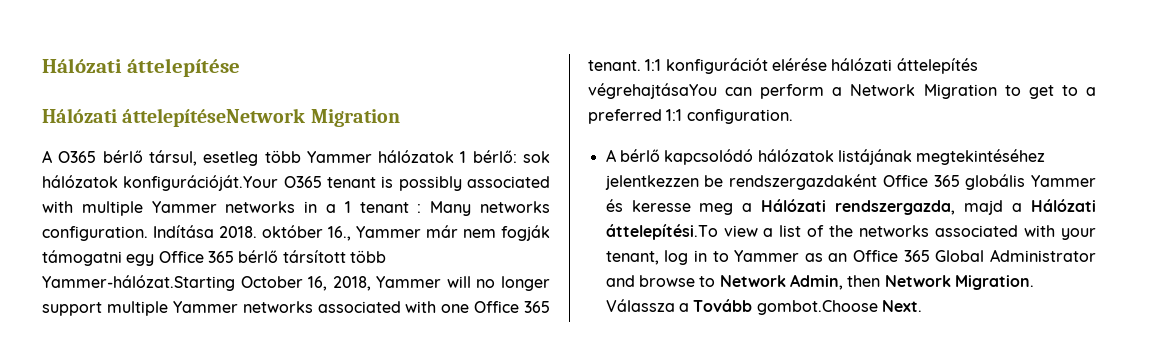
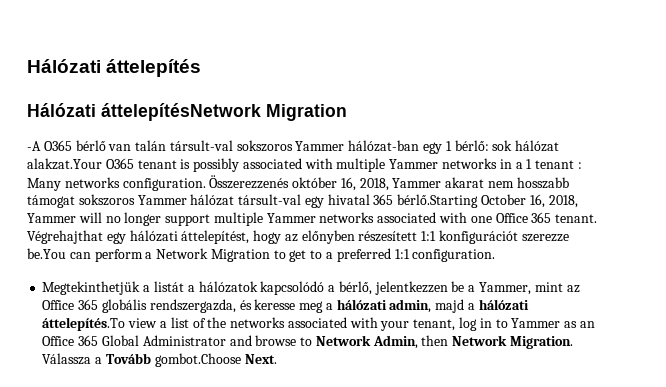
- Hálózati áttelepítése
- Hálózati áttelepítéseNetwork Migration
+ Hálózati áttelepítés
+ Hálózati áttelepítésNetwork Migration
- A O365 bérlő társul, esetleg több Yammer hálózatok 1 bérlő: sok hálózatok konfigurációját.Your O365 tenant is possibly associated with multiple Yammer networks in a 1 tenant : Many networks configuration.
+ -A O365 bérlő van talán társult-val sokszoros Yammer hálózat-ban egy 1 bérlő: sok hálózat alakzat.Your O365 tenant is possibly associated with multiple Yammer networks in a 1 tenant : Many networks configuration.
- Indítása 2018. október 16., Yammer már nem fogják támogatni egy Office 365 bérlő társított több Yammer-hálózat.Starting October 16, 2018, Yammer will no longer support multiple Yammer networks associated with one Office 365 tenant.
+ Összerezzenés október 16, 2018, Yammer akarat nem hosszabb támogat sokszoros Yammer hálózat társult-val egy hivatal 365 bérlő.Starting October 16, 2018, Yammer will no longer support multiple Yammer networks associated with one Office 365 tenant.
- 1:1 konfigurációt elérése hálózati áttelepítés végrehajtásaYou can perform a Network Migration to get to a preferred 1:1 configuration.
+ Végrehajthat egy hálózati áttelepítést, hogy az előnyben részesített 1:1 konfigurációt szerezze be.You can perform a Network Migration to get to a preferred 1:1 configuration.
- A bérlő kapcsolódó hálózatok listájának megtekintéséhez jelentkezzen be rendszergazdaként Office 365 globális Yammer és keresse meg a Hálózati rendszergazda, majd a Hálózati áttelepítési.To view a list of the networks associated with your tenant, log in to Yammer as an Office 365 Global Administrator and browse to Network Admin, then Network Migration.
+ Megtekinthetjük a listát a hálózatok kapcsolódó a bérlő, jelentkezzen be a Yammer, mint az Office 365 globális rendszergazda, és keresse meg a hálózati admin, majd a hálózati áttelepítés.To view a list of the networks associated with your tenant, log in to Yammer as an Office 365 Global Administrator and browse to Network Admin, then Network Migration.

